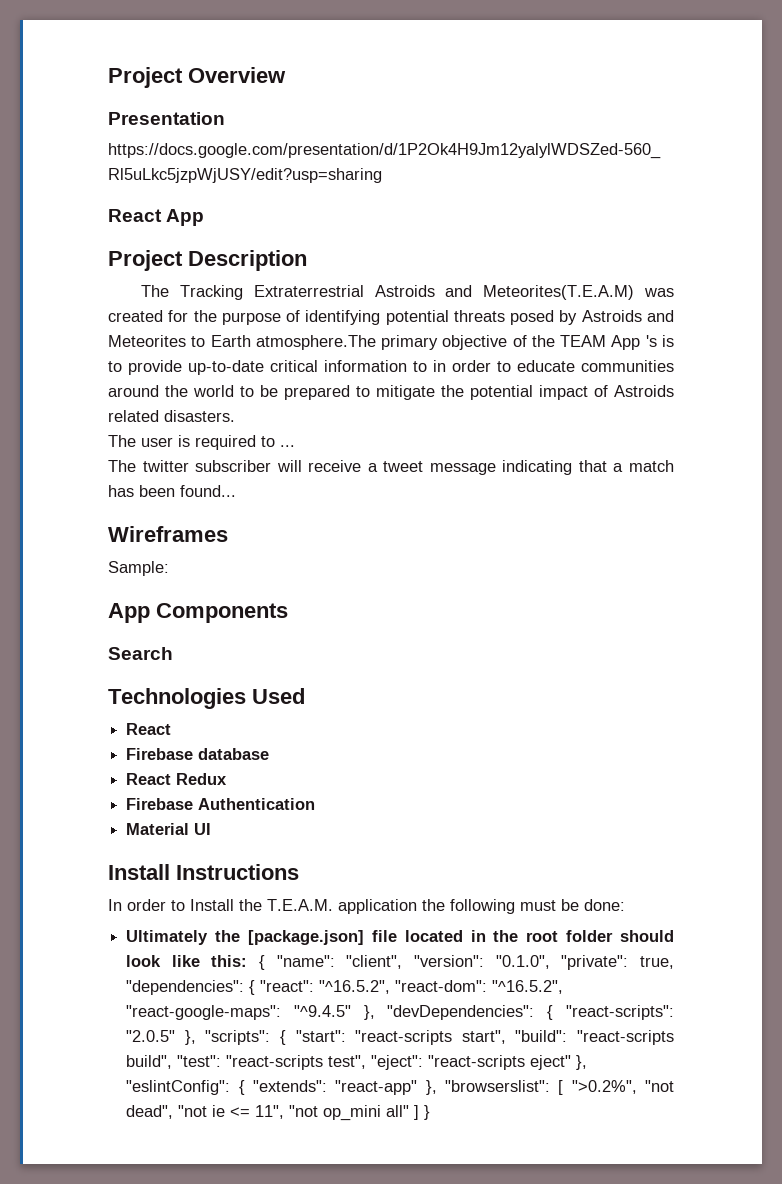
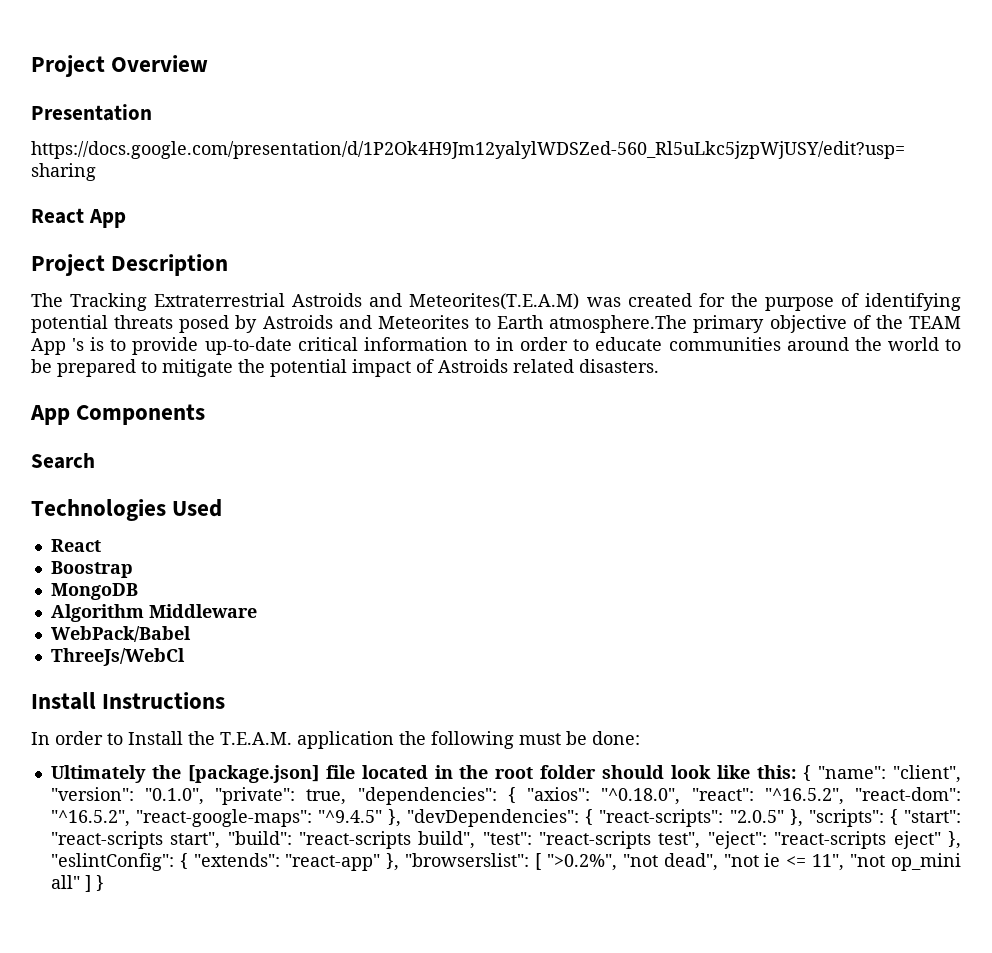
- The user is required to ...
- The twitter subscriber will receive a tweet message indicating that a match has been found...
- Wireframes
- Sample:
- Firebase database
- React Redux
- Firebase Authentication
- Material UI
+ Boostrap
+ MongoDB
+ Algorithm Middleware
+ WebPack/Babel
+ ThreeJs/WebCl
- { "react":
+ { "axios": "^0.18.0", "react":

